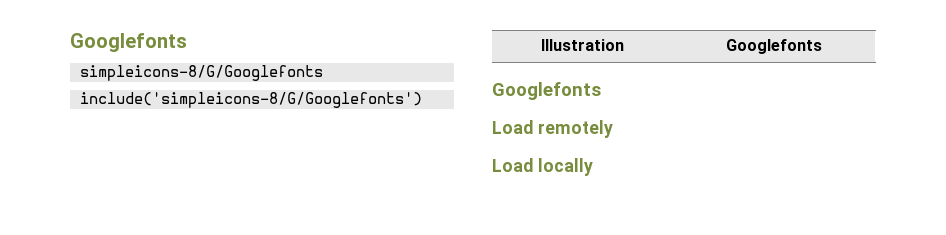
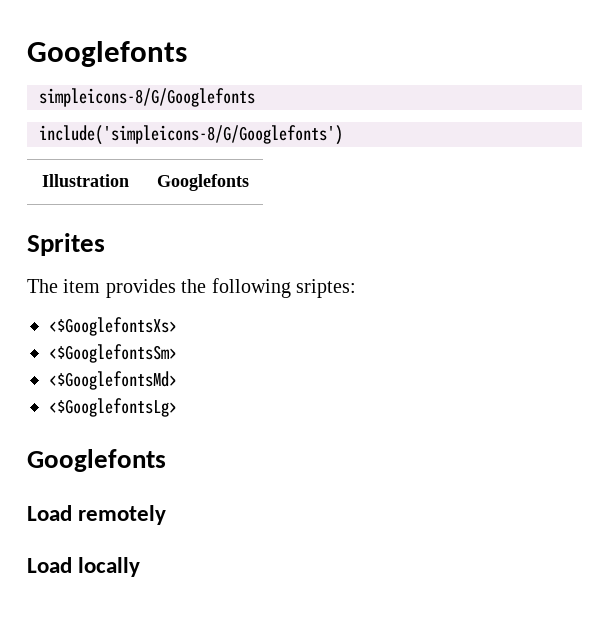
+ Sprites
+ The item provides the following sriptes:
+ <$GooglefontsXs>
+ <$GooglefontsSm>
+ <$GooglefontsMd>
+ <$GooglefontsLg>

